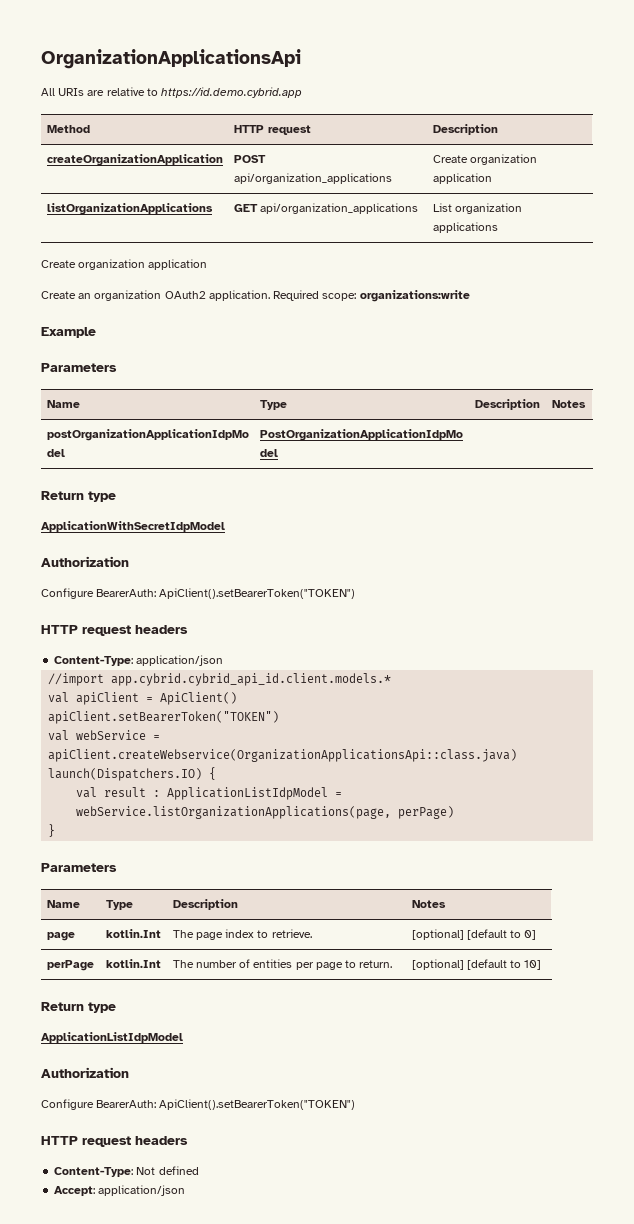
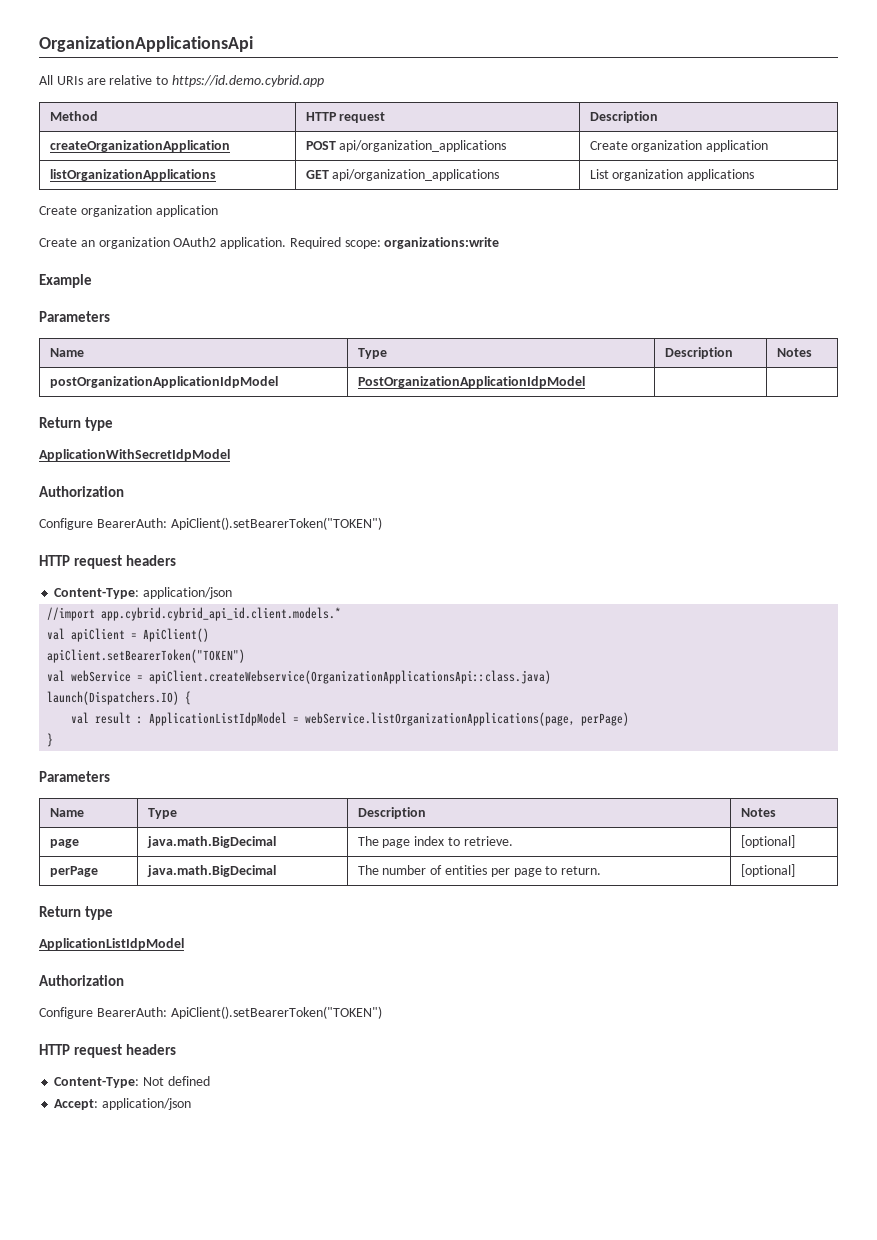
- page | kotlin.Int | The page index to retrieve. | [optional] [default to 0]
+ page | java.math.BigDecimal | The page index to retrieve. | [optional]
- perPage | kotlin.Int | The number of entities per page to return. | [optional] [default to 10]
+ perPage | java.math.BigDecimal | The number of entities per page to return. | [optional]

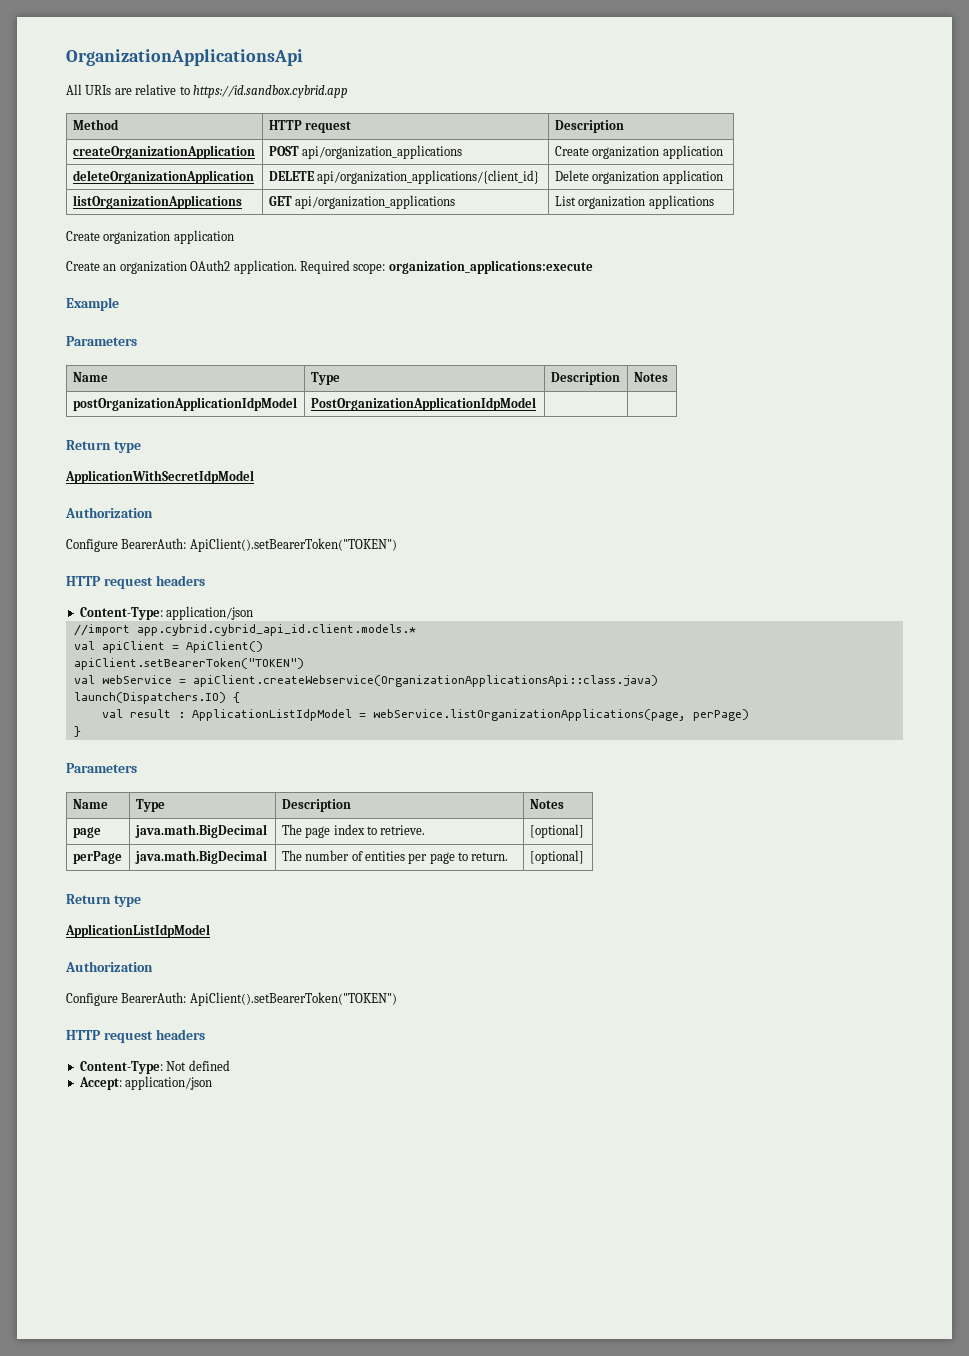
- All URIs are relative to https://id.demo.cybrid.app
+ All URIs are relative to https://id.sandbox.cybrid.app
+ deleteOrganizationApplication | DELETE api/organization_applications/{client_id} | Delete organization application
- Required scope: organizations:write
+ Required scope: organization_applications:execute

